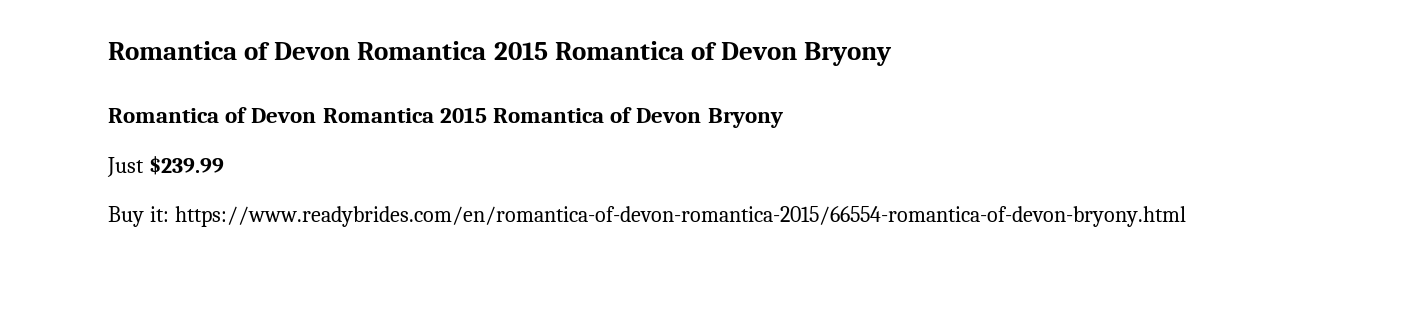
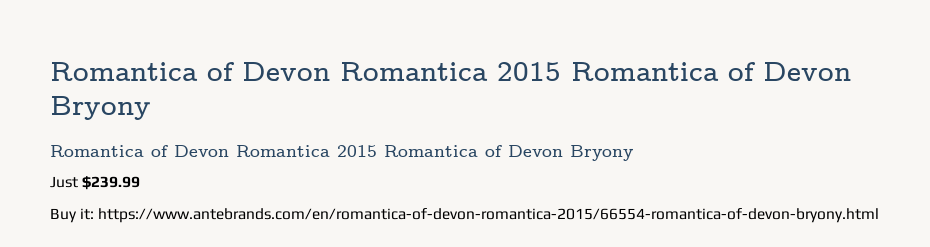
- Buy it: https://www.readybrides.com/en/romantica-of-devon-romantica-2015/66554-romantica-of-devon-bryony.html
+ Buy it: https://www.antebrands.com/en/romantica-of-devon-romantica-2015/66554-romantica-of-devon-bryony.html

